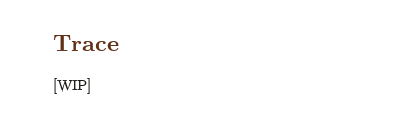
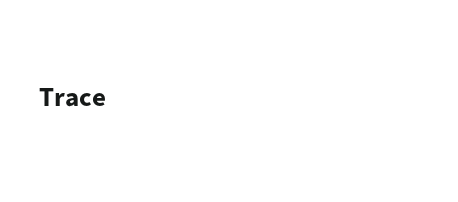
- [WIP]

